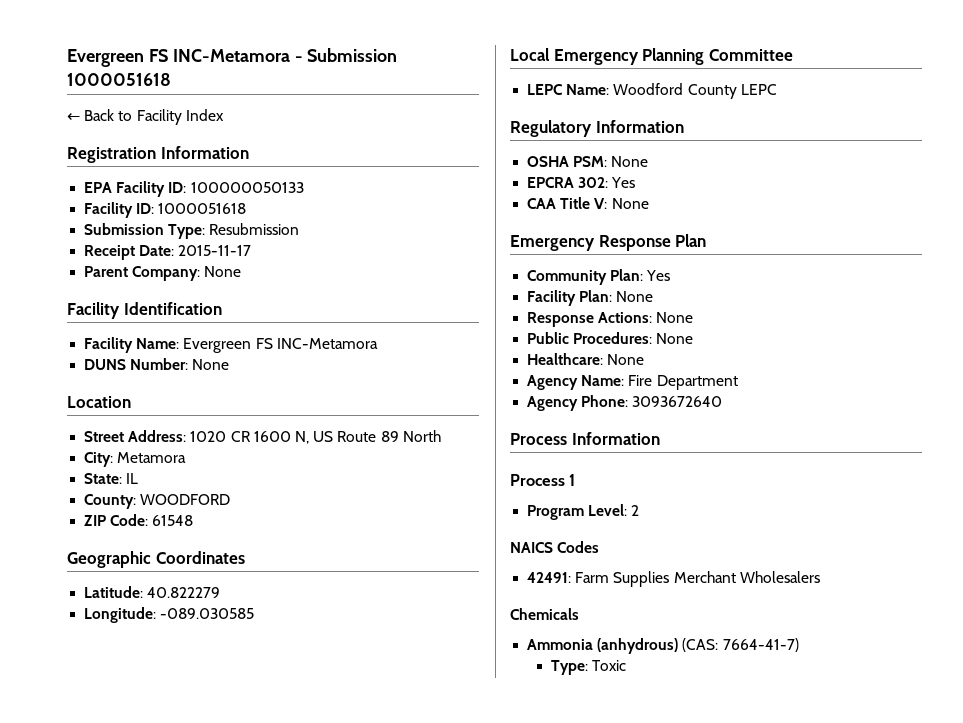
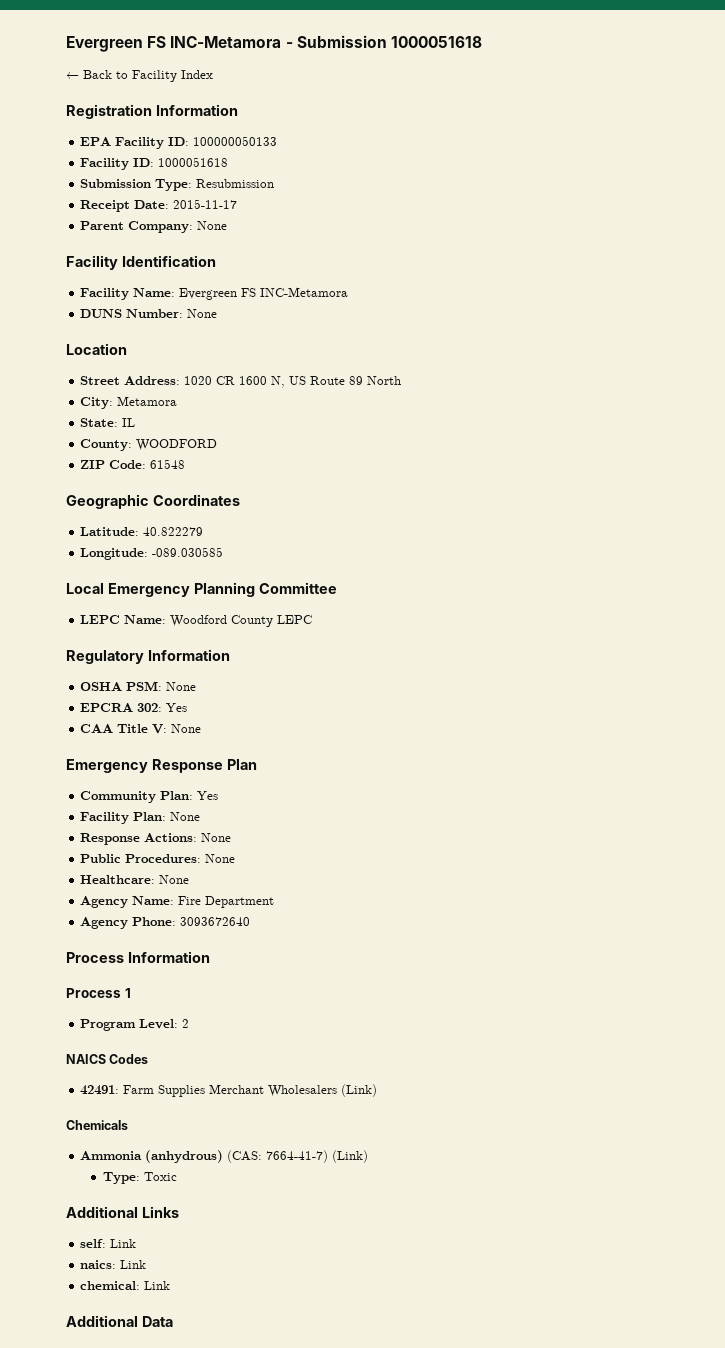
- 42491: Farm Supplies Merchant Wholesalers
+ 42491: Farm Supplies Merchant Wholesalers (Link)
- Ammonia (anhydrous) (CAS: 7664-41-7)
+ Ammonia (anhydrous) (CAS: 7664-41-7) (Link)
+ Additional Links
+ self: Link
+ naics: Link
+ chemical: Link
+ Additional Data

